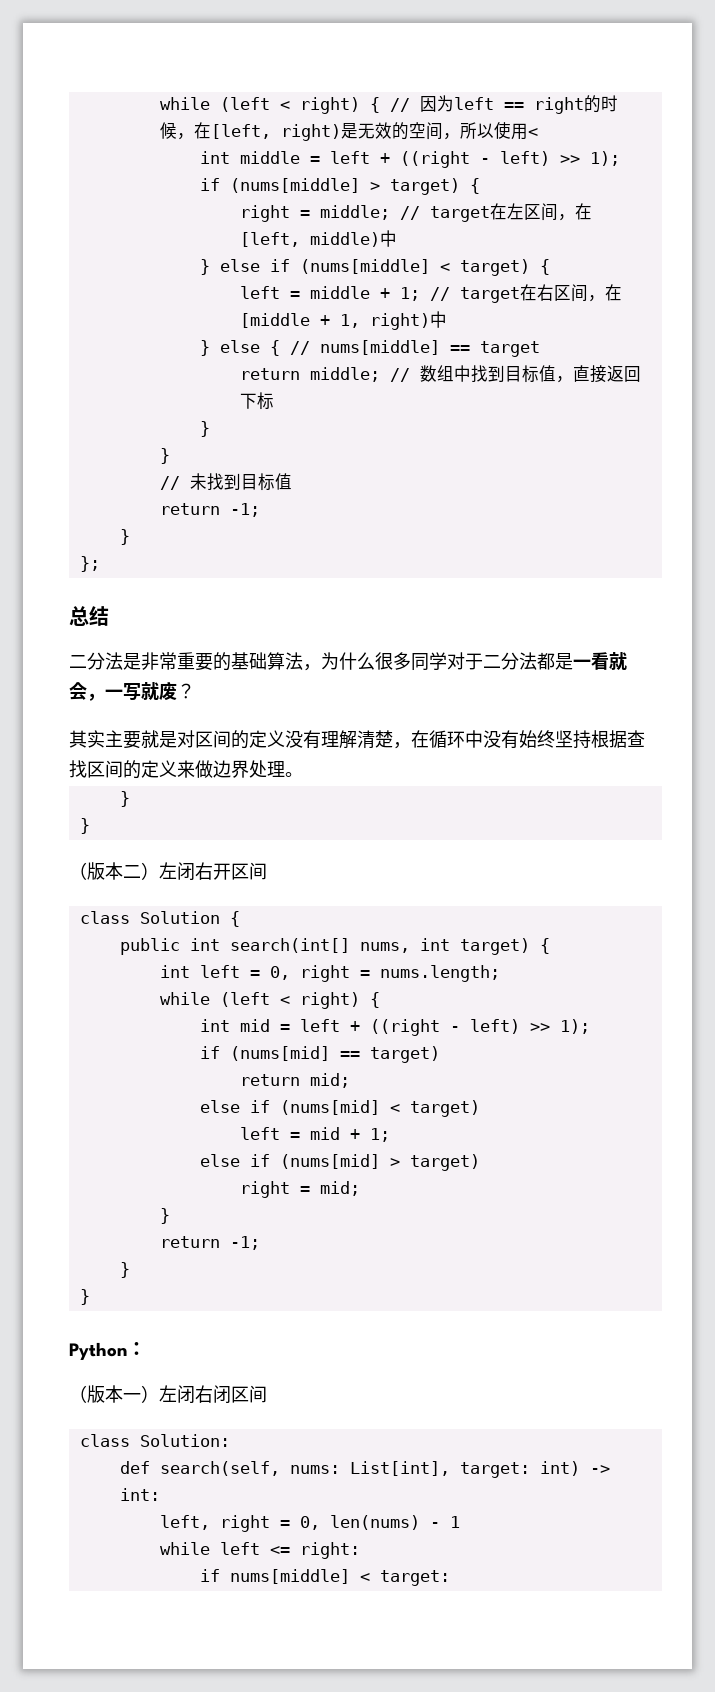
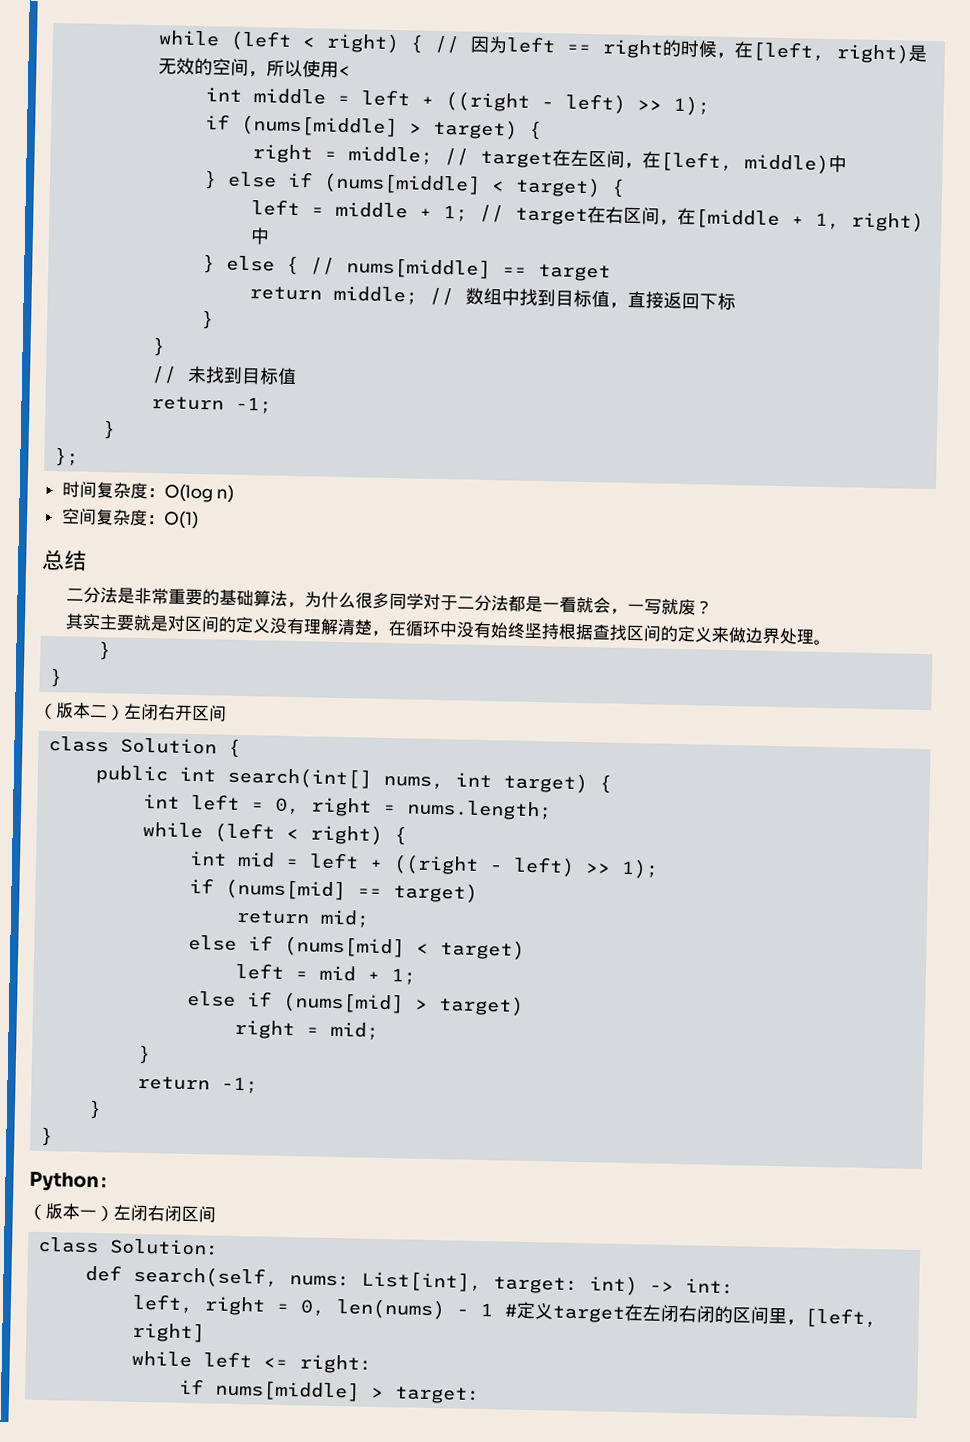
+ 时间复杂度：O(log n)
+ 空间复杂度：O(1)
- left, right = 0, len(nums) - 1
+ left, right = 0, len(nums) - 1 #定义target在左闭右闭的区间里，[left, right]
- if nums[middle] < target:
+ if nums[middle] > target:

